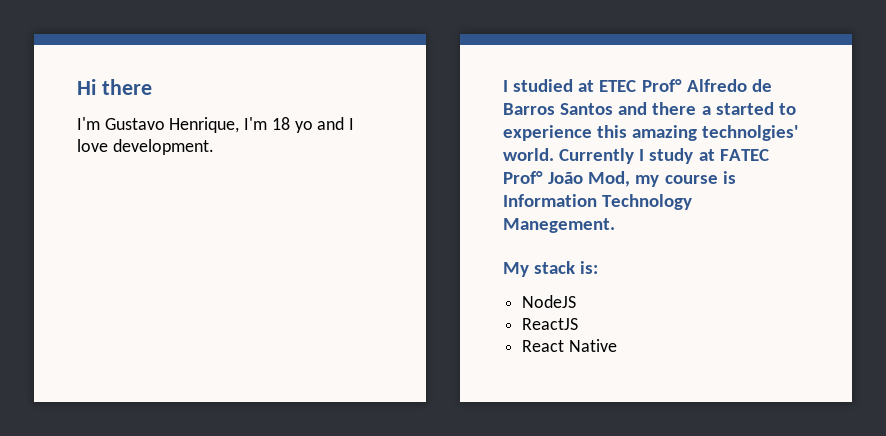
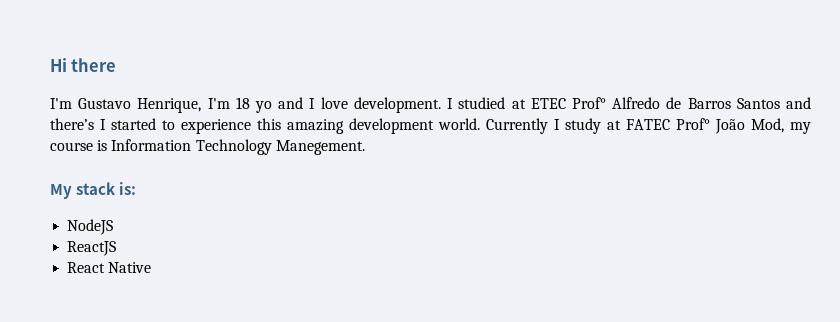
- I'm Gustavo Henrique, I'm 18 yo and I love development.
- I studied at ETEC Prof° Alfredo de Barros Santos and there a started to experience this amazing technolgies' world.
+ I'm Gustavo Henrique, I'm 18 yo and I love development. I studied at ETEC Prof° Alfredo de Barros Santos and there’s I started to experience this amazing development world.

